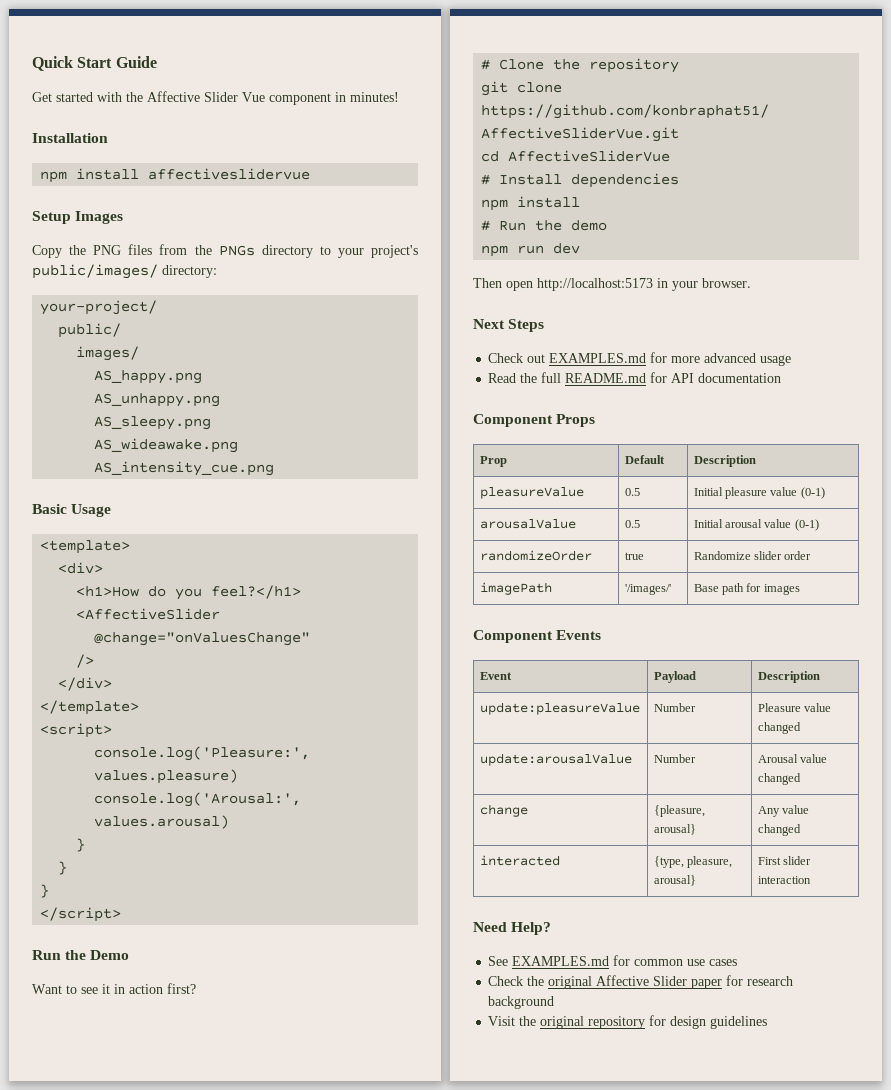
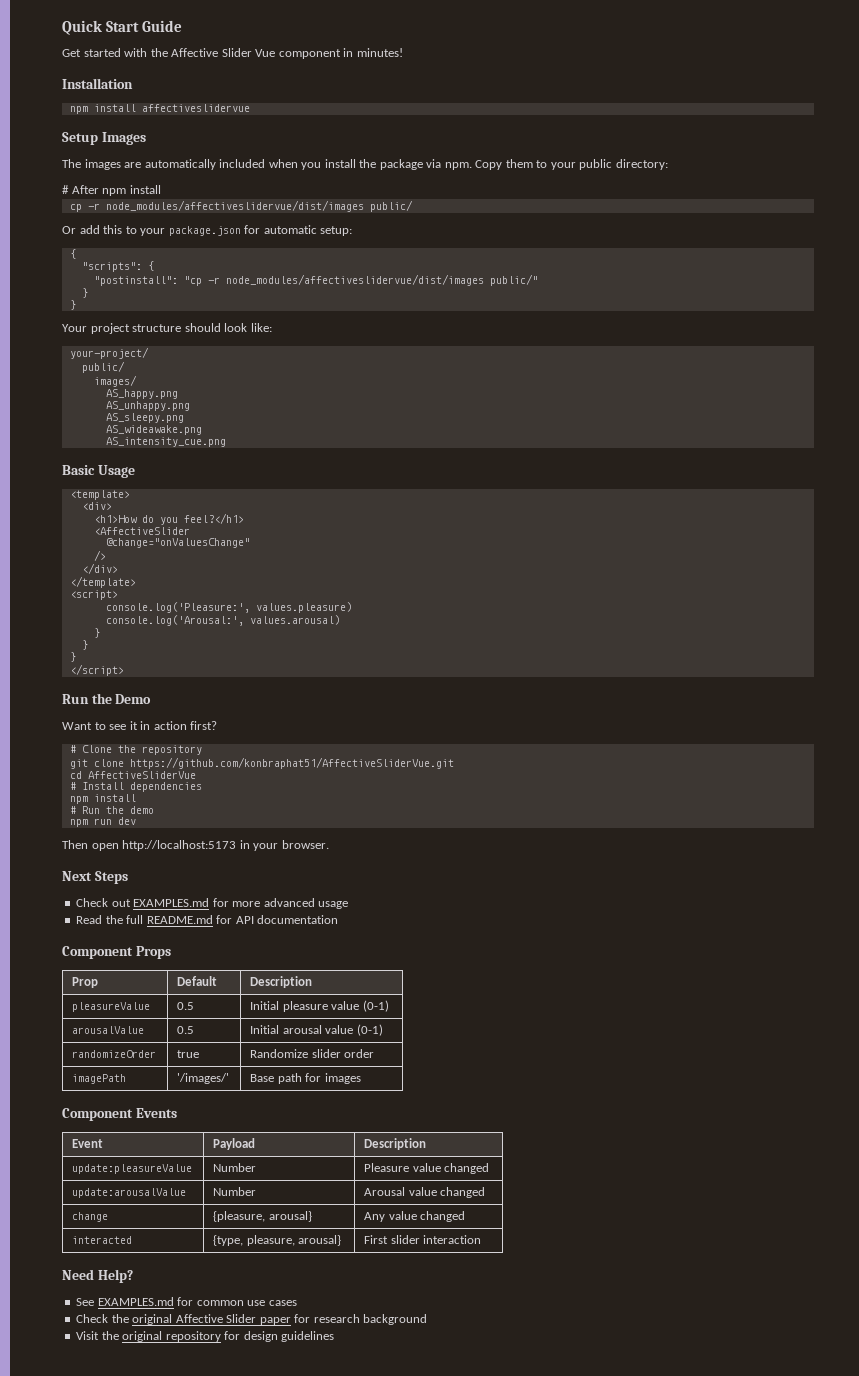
- Copy the PNG files from the PNGs directory to your project's public/images/ directory:
+ The images are automatically included when you install the package via npm. Copy them to your public directory:
+ # After npm install
+ cp -r node_modules/affectiveslidervue/dist/images public/
+ Or add this to your package.json for automatic setup:
+ {
+ "scripts": {
+ "postinstall": "cp -r node_modules/affectiveslidervue/dist/images public/"
+ }
+ }
+ Your project structure should look like:

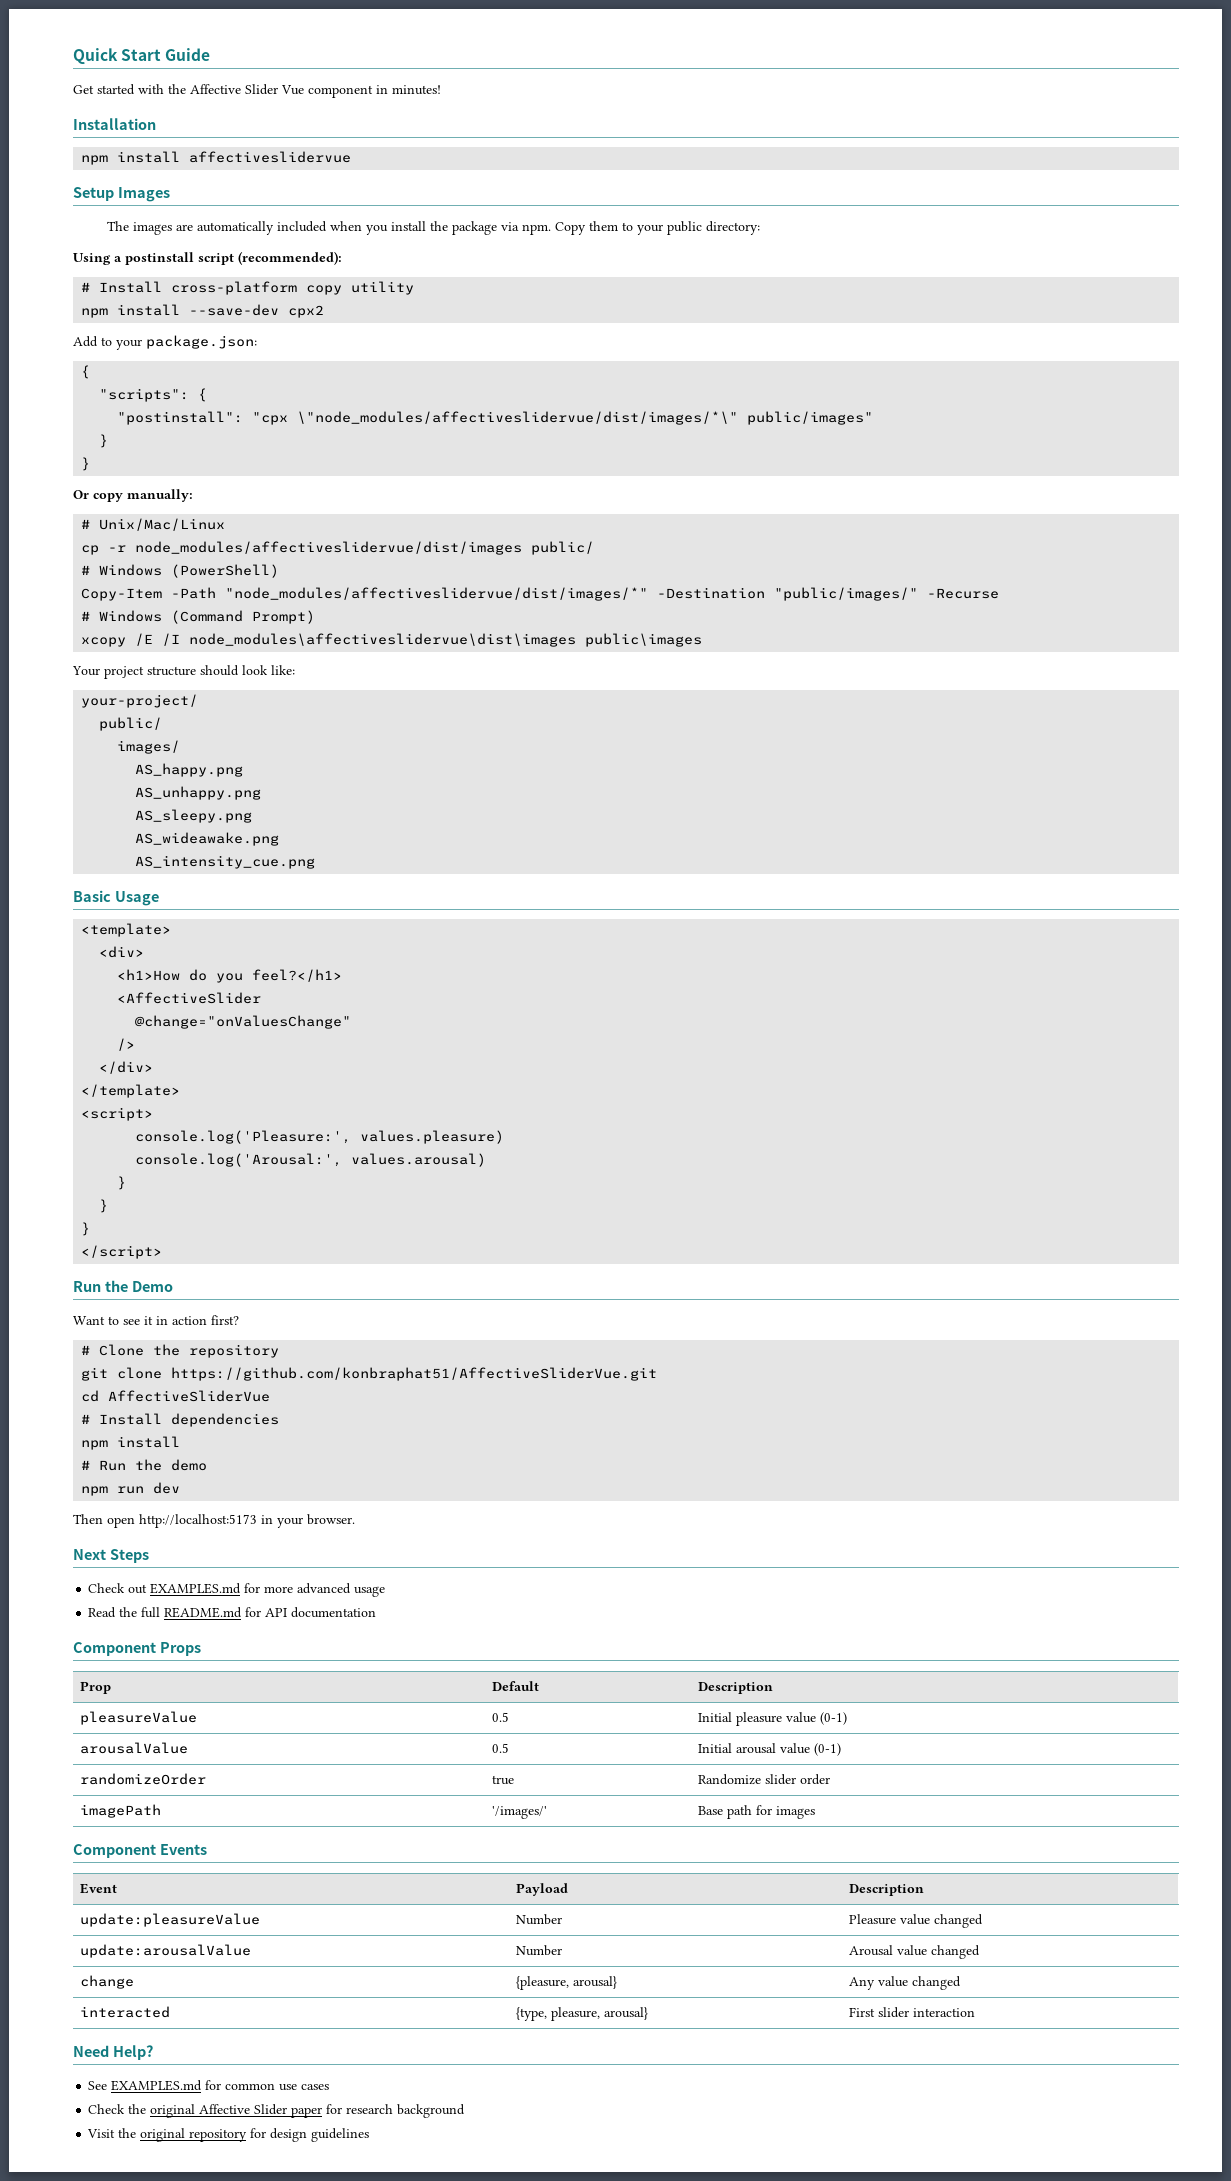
- # After npm install
- cp -r node_modules/affectiveslidervue/dist/images public/
- Or add this to your package.json for automatic setup:
+ Using a postinstall script (recommended):
+ # Install cross-platform copy utility
+ npm install --save-dev cpx2
+ Add to your package.json:
  {
  "scripts": {
- "postinstall": "cp -r node_modules/affectiveslidervue/dist/images public/"
+ "postinstall": "cpx \"node_modules/affectiveslidervue/dist/images/*\" public/images"
  }
  }
+ Or copy manually:
+ # Unix/Mac/Linux
+ cp -r node_modules/affectiveslidervue/dist/images public/
+ # Windows (PowerShell)
+ Copy-Item -Path "node_modules/affectiveslidervue/dist/images/*" -Destination "public/images/" -Recurse
+ # Windows (Command Prompt)
+ xcopy /E /I node_modules\affectiveslidervue\dist\images public\images

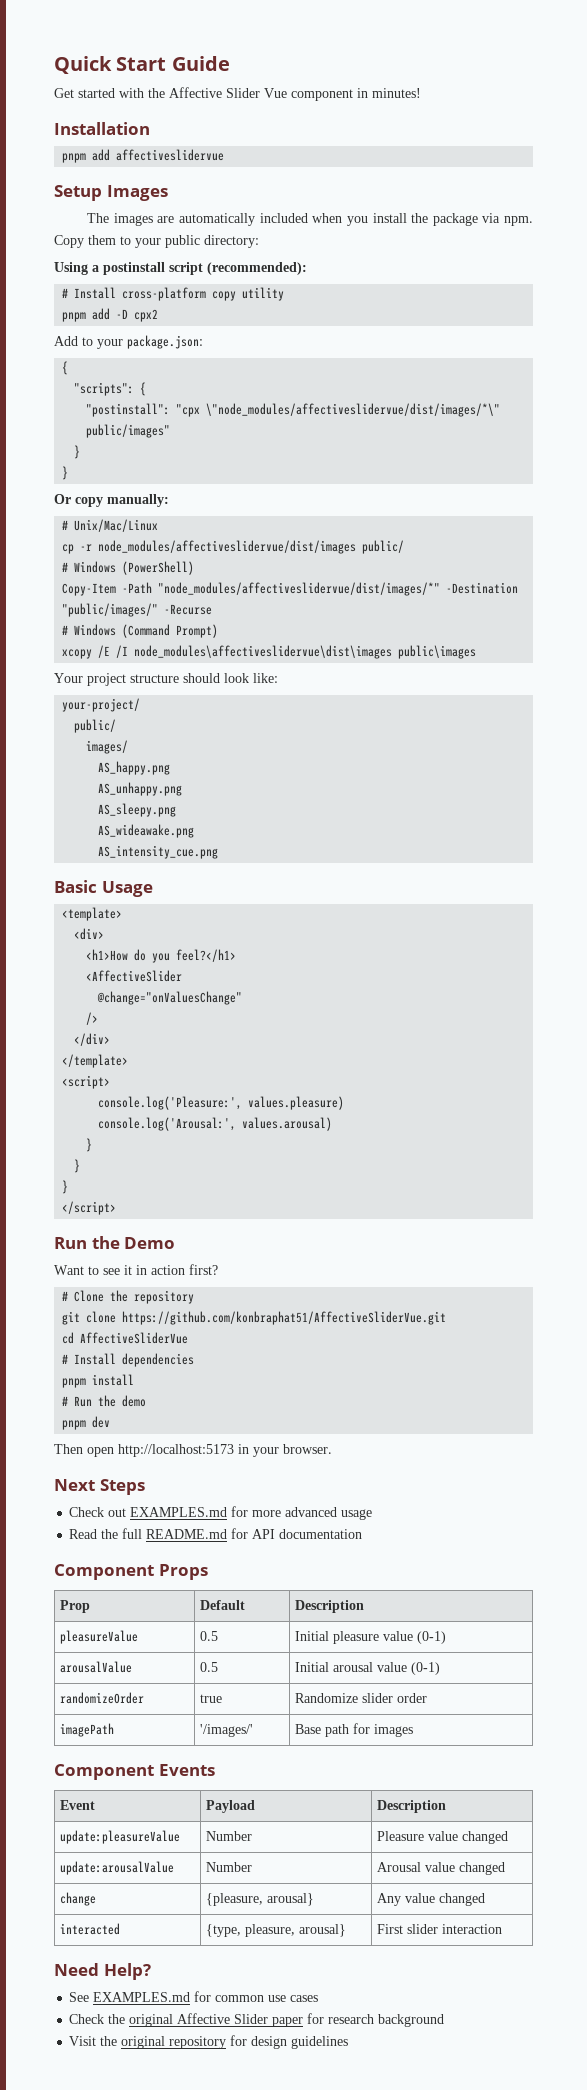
- npm install affectiveslidervue
+ pnpm add affectiveslidervue
- npm install --save-dev cpx2
+ pnpm add -D cpx2
  # Install dependencies
- npm install
+ pnpm install
- npm run dev
+ pnpm dev

